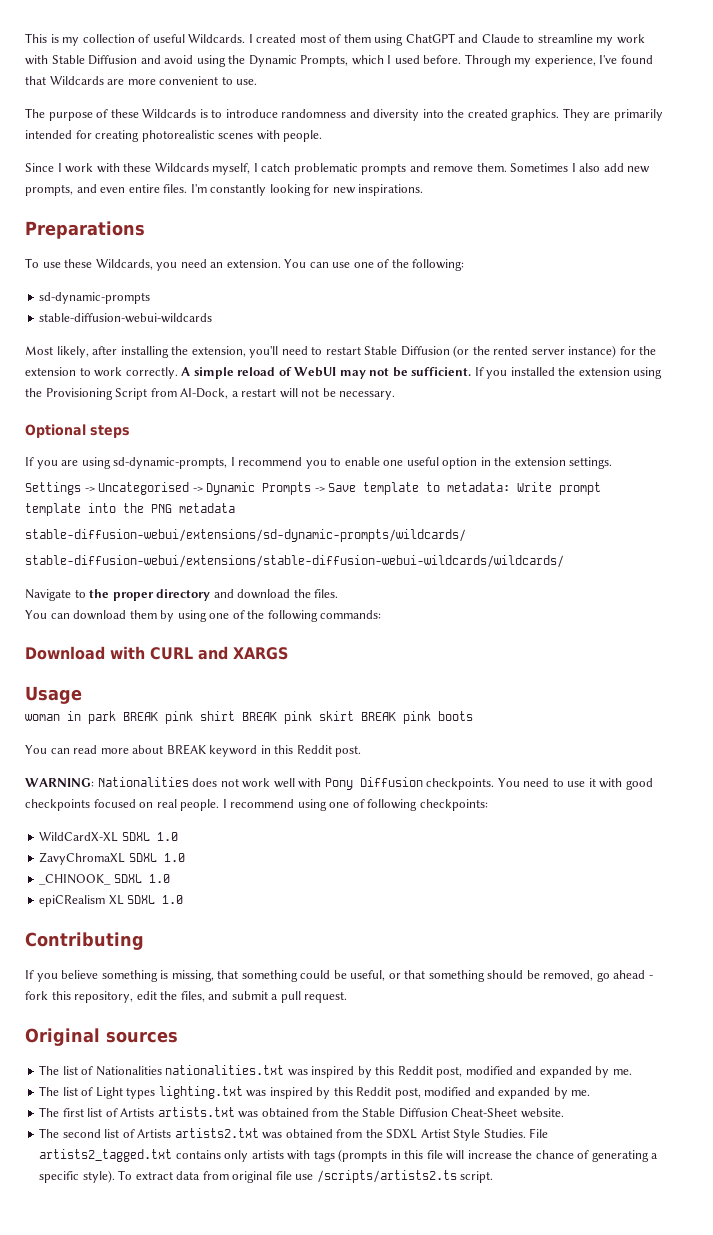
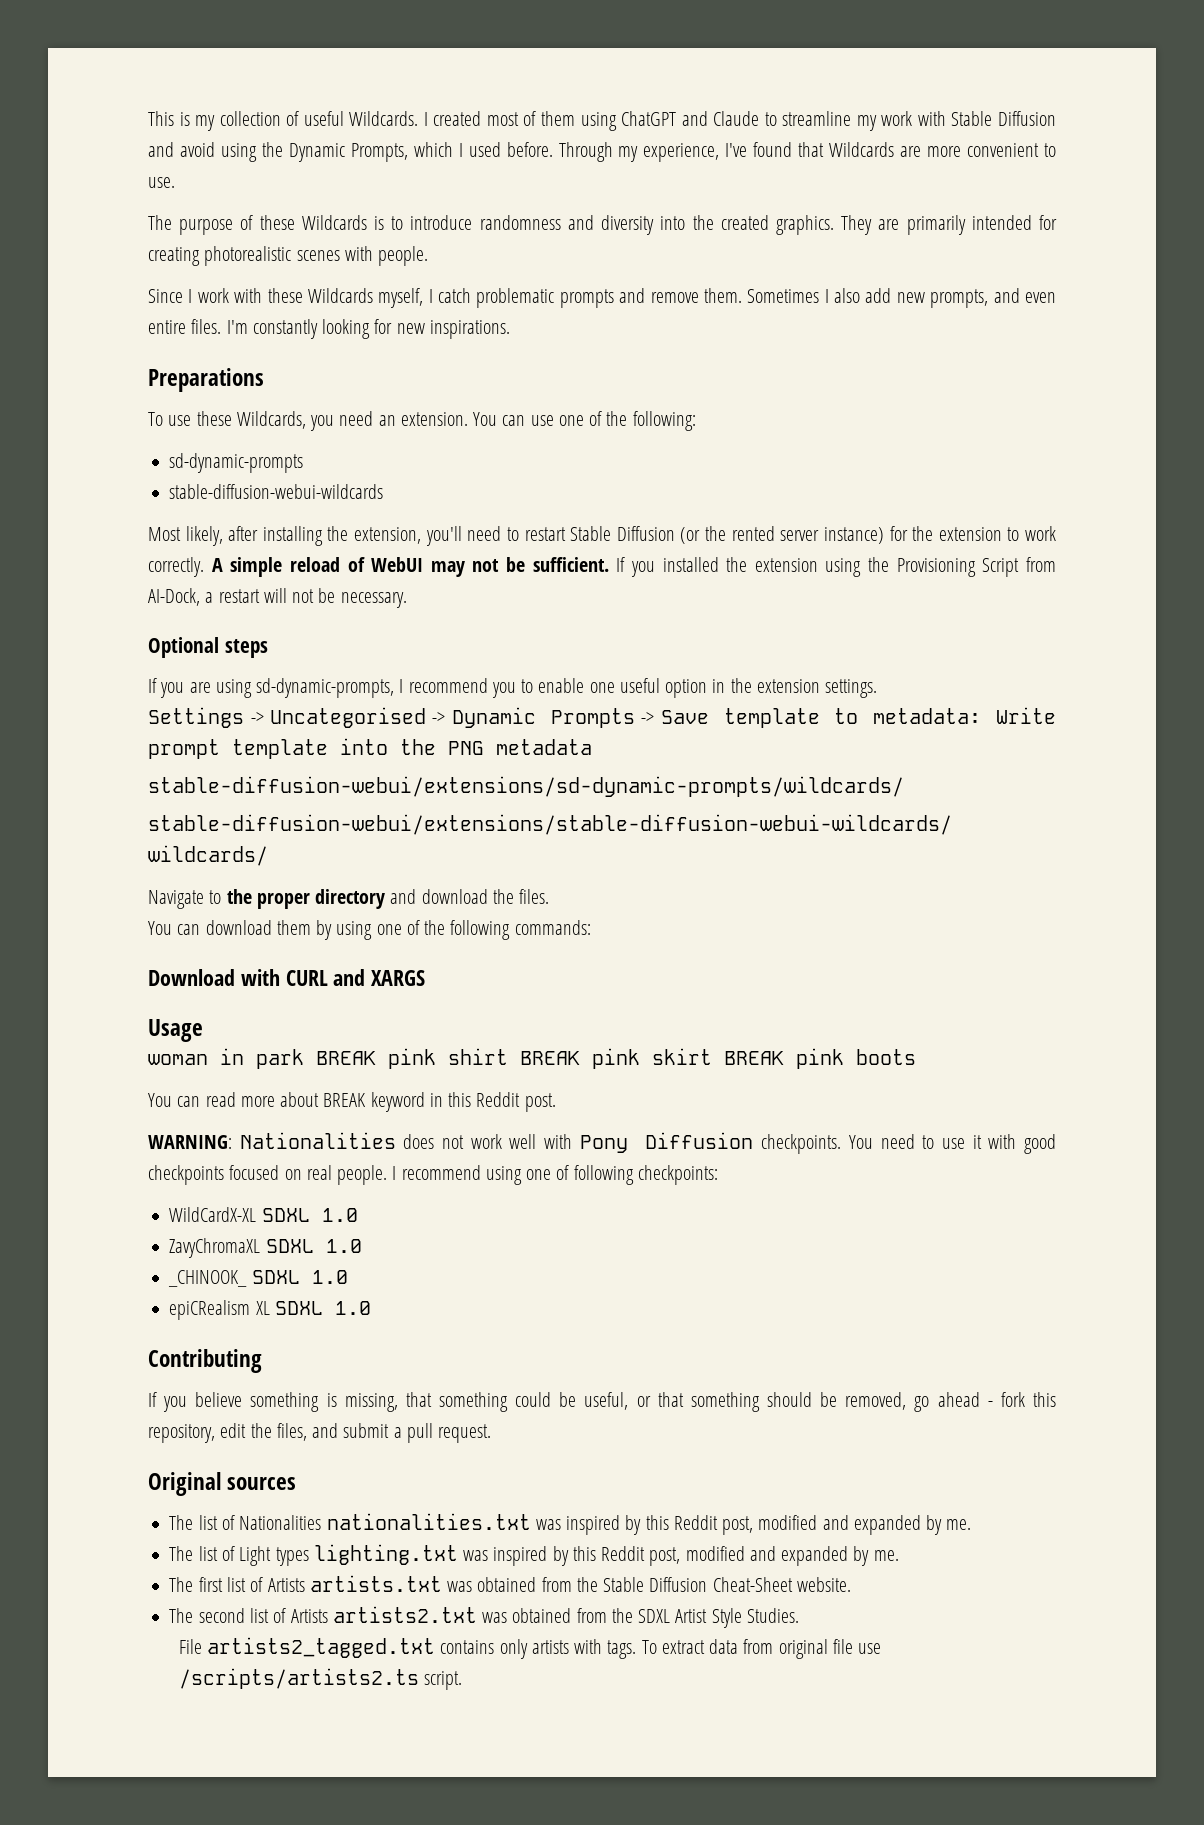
- The second list of Artists artists2.txt was obtained from the SDXL Artist Style Studies. File artists2_tagged.txt contains only artists with tags (prompts in this file will increase the chance of generating a specific style).
+ The second list of Artists artists2.txt was obtained from the SDXL Artist Style Studies.
+ File artists2_tagged.txt contains only artists with tags.

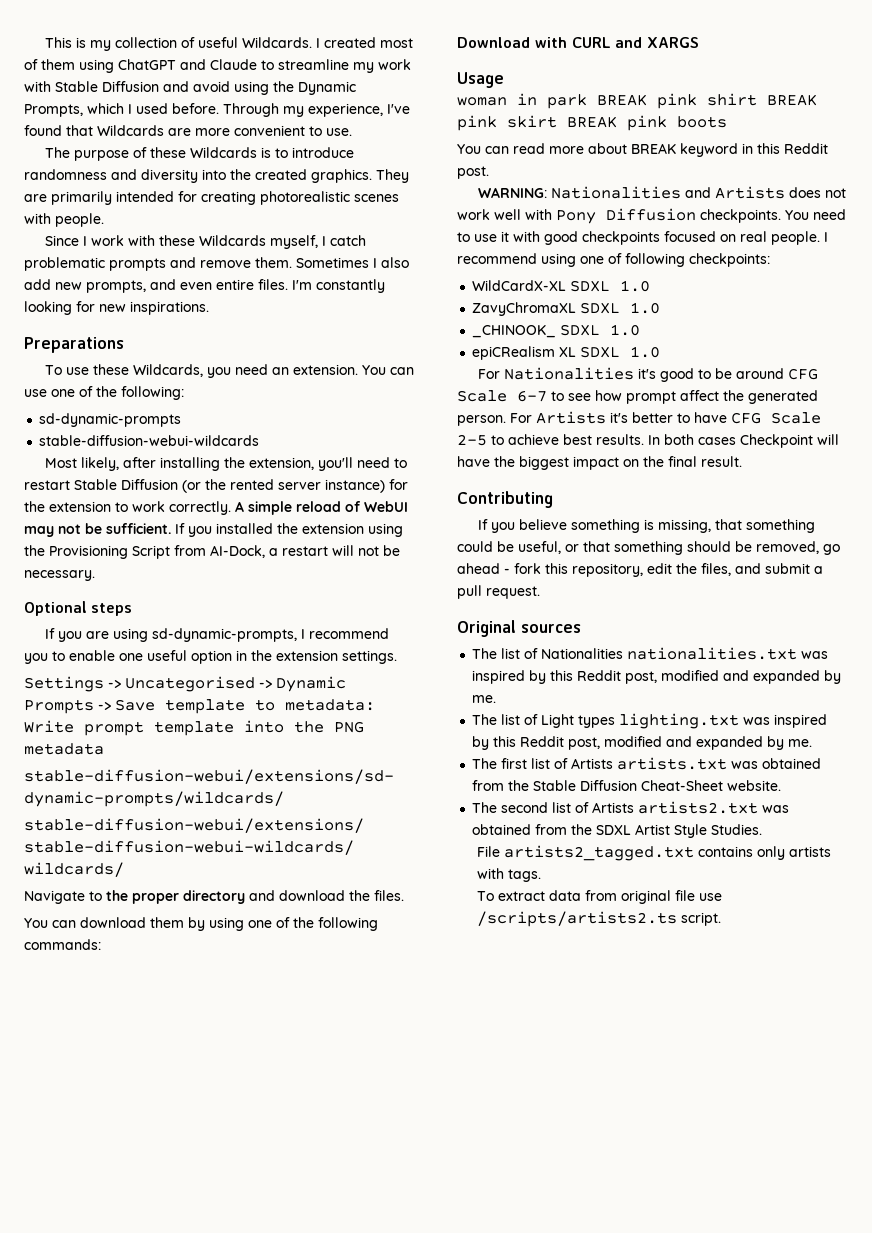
- WARNING: Nationalities does not work well with Pony Diffusion checkpoints.
+ WARNING: Nationalities and Artists does not work well with Pony Diffusion checkpoints.
+ For Nationalities it's good to be around CFG Scale 6-7 to see how prompt affect the generated person. For Artists it's better to have CFG Scale 2-5 to achieve best results. In both cases Checkpoint will have the biggest impact on the final result.
- File artists2_tagged.txt contains only artists with tags. To extract data from original file use /scripts/artists2.ts script.
+ File artists2_tagged.txt contains only artists with tags.
+ To extract data from original file use /scripts/artists2.ts script.

